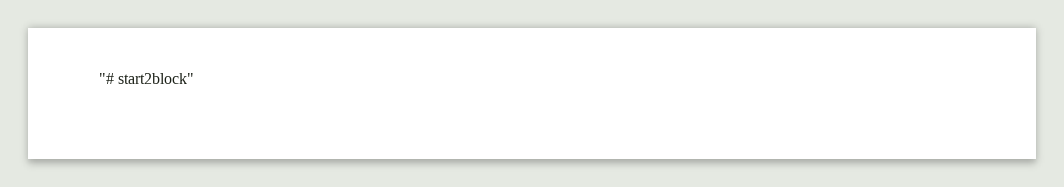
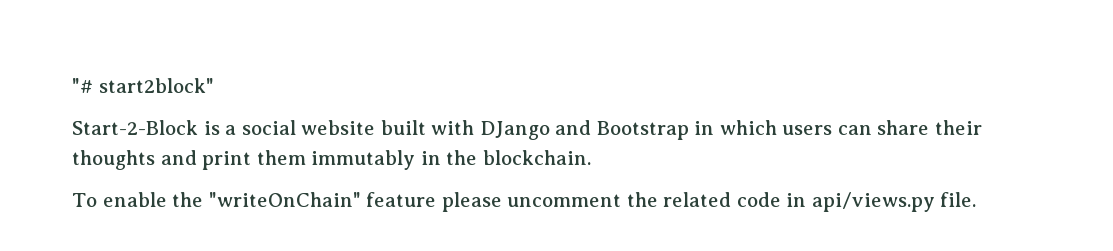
+ Start-2-Block is a social website built with DJango and Bootstrap in which users can share their thoughts and print them immutably in the blockchain.
+ To enable the "writeOnChain" feature please uncomment the related code in api/views.py file.

